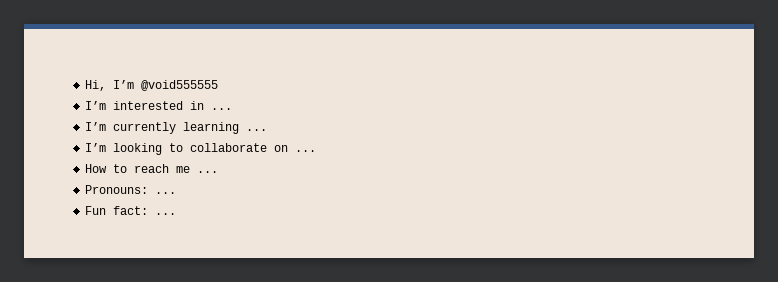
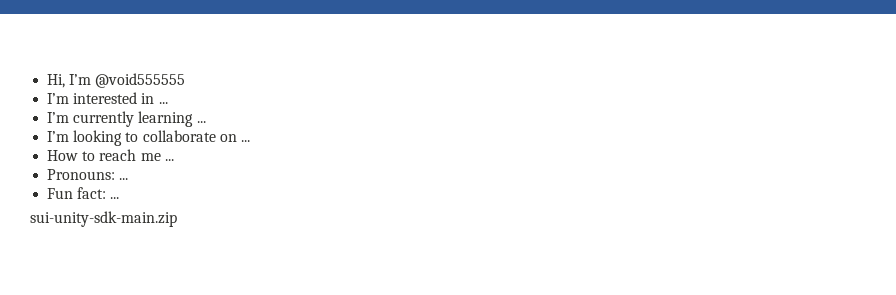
+ sui-unity-sdk-main.zip

